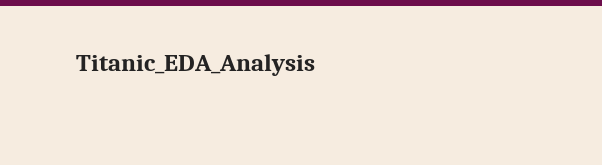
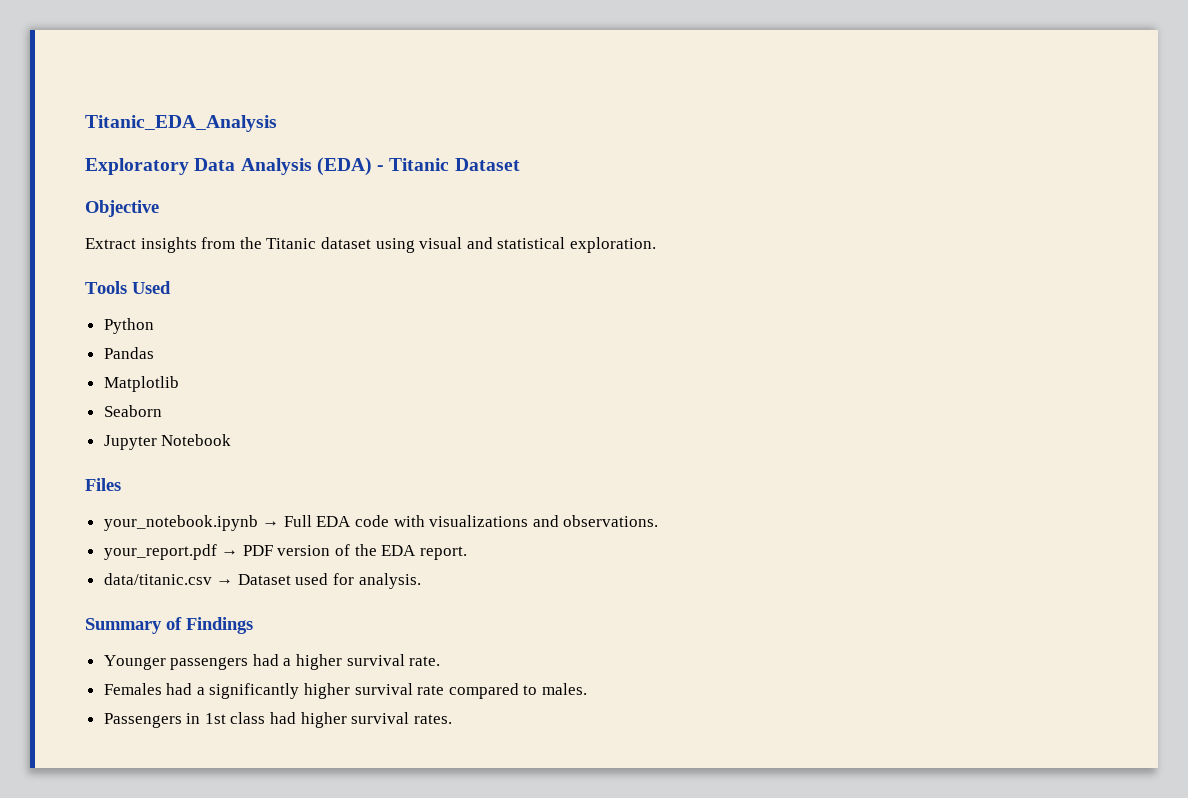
+ Exploratory Data Analysis (EDA) - Titanic Dataset
+ Objective
+ Extract insights from the Titanic dataset using visual and statistical exploration.
+ Tools Used
+ Python
+ Pandas
+ Matplotlib
+ Seaborn
+ Jupyter Notebook
+ Files
+ your_notebook.ipynb → Full EDA code with visualizations and observations.
+ your_report.pdf → PDF version of the EDA report.
+ data/titanic.csv → Dataset used for analysis.
+ Summary of Findings
+ Younger passengers had a higher survival rate.
+ Females had a significantly higher survival rate compared to males.
+ Passengers in 1st class had higher survival rates.

